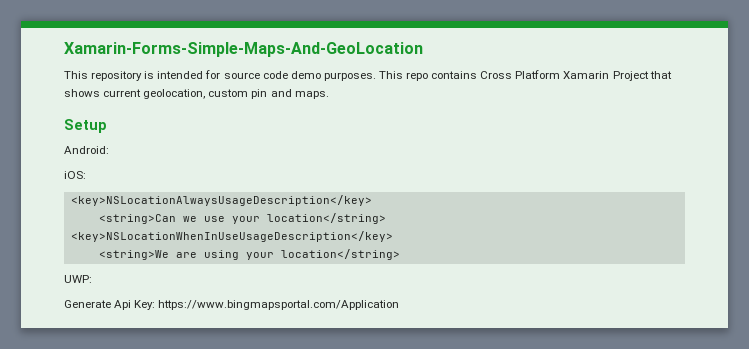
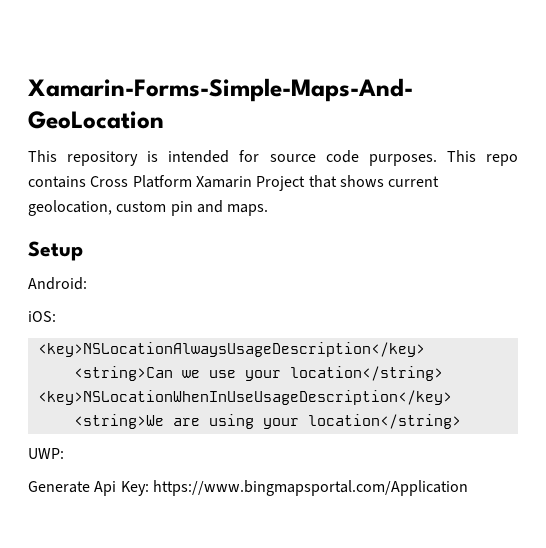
- This repository is intended for source code demo purposes.
+ This repository is intended for source code purposes.

